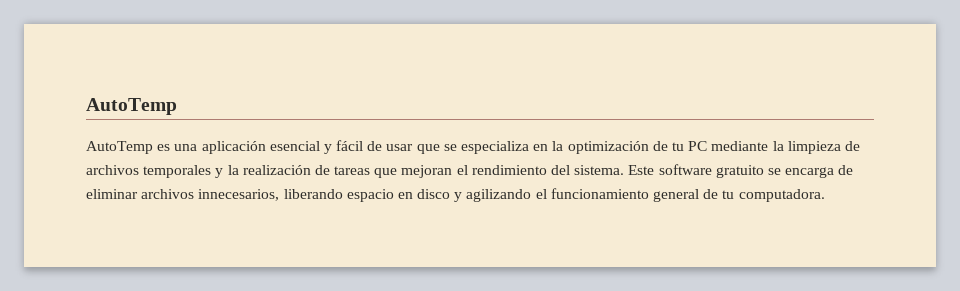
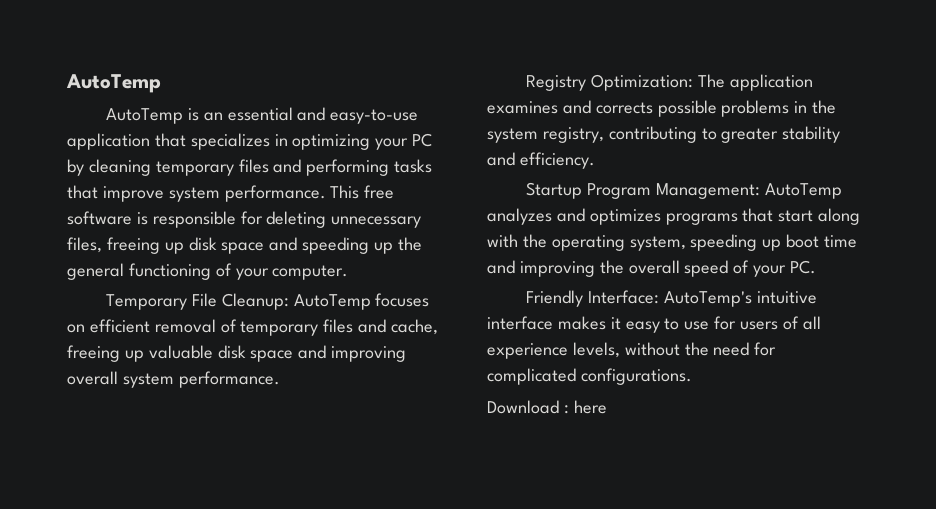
- AutoTemp es una aplicación esencial y fácil de usar que se especializa en la optimización de tu PC mediante la limpieza de archivos temporales y la realización de tareas que mejoran el rendimiento del sistema. Este software gratuito se encarga de eliminar archivos innecesarios, liberando espacio en disco y agilizando el funcionamiento general de tu computadora.
+ AutoTemp is an essential and easy-to-use application that specializes in optimizing your PC by cleaning temporary files and performing tasks that improve system performance. This free software is responsible for deleting unnecessary files, freeing up disk space and speeding up the general functioning of your computer.
+ Temporary File Cleanup: AutoTemp focuses on efficient removal of temporary files and cache, freeing up valuable disk space and improving overall system performance.
+ Registry Optimization: The application examines and corrects possible problems in the system registry, contributing to greater stability and efficiency.
+ Startup Program Management: AutoTemp analyzes and optimizes programs that start along with the operating system, speeding up boot time and improving the overall speed of your PC.
+ Friendly Interface: AutoTemp's intuitive interface makes it easy to use for users of all experience levels, without the need for complicated configurations.
+ Download : here

